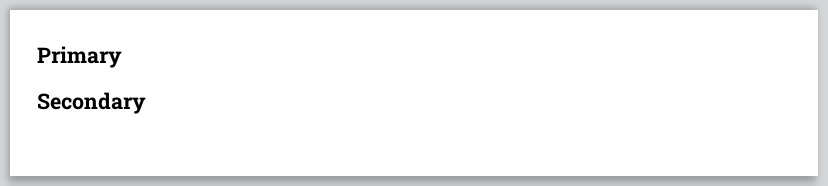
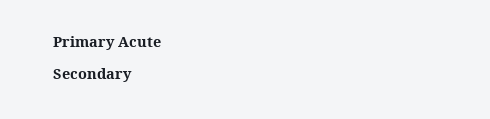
- Primary
+ Primary Acute

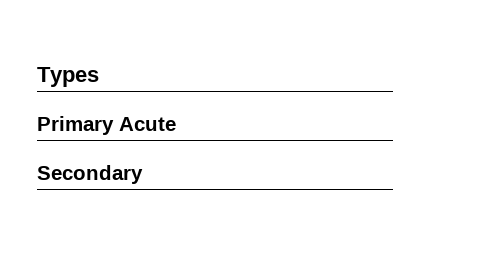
+ Types

